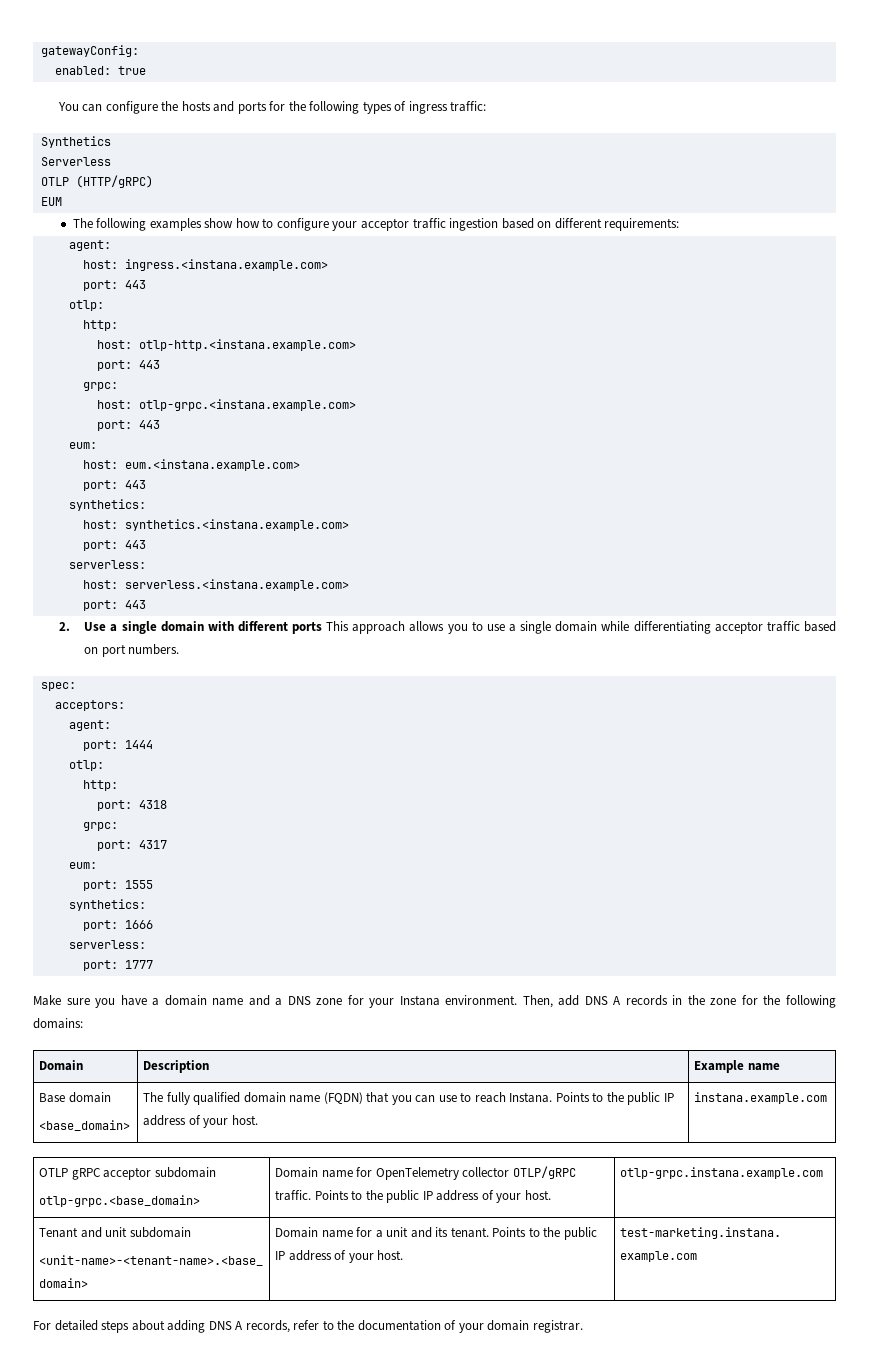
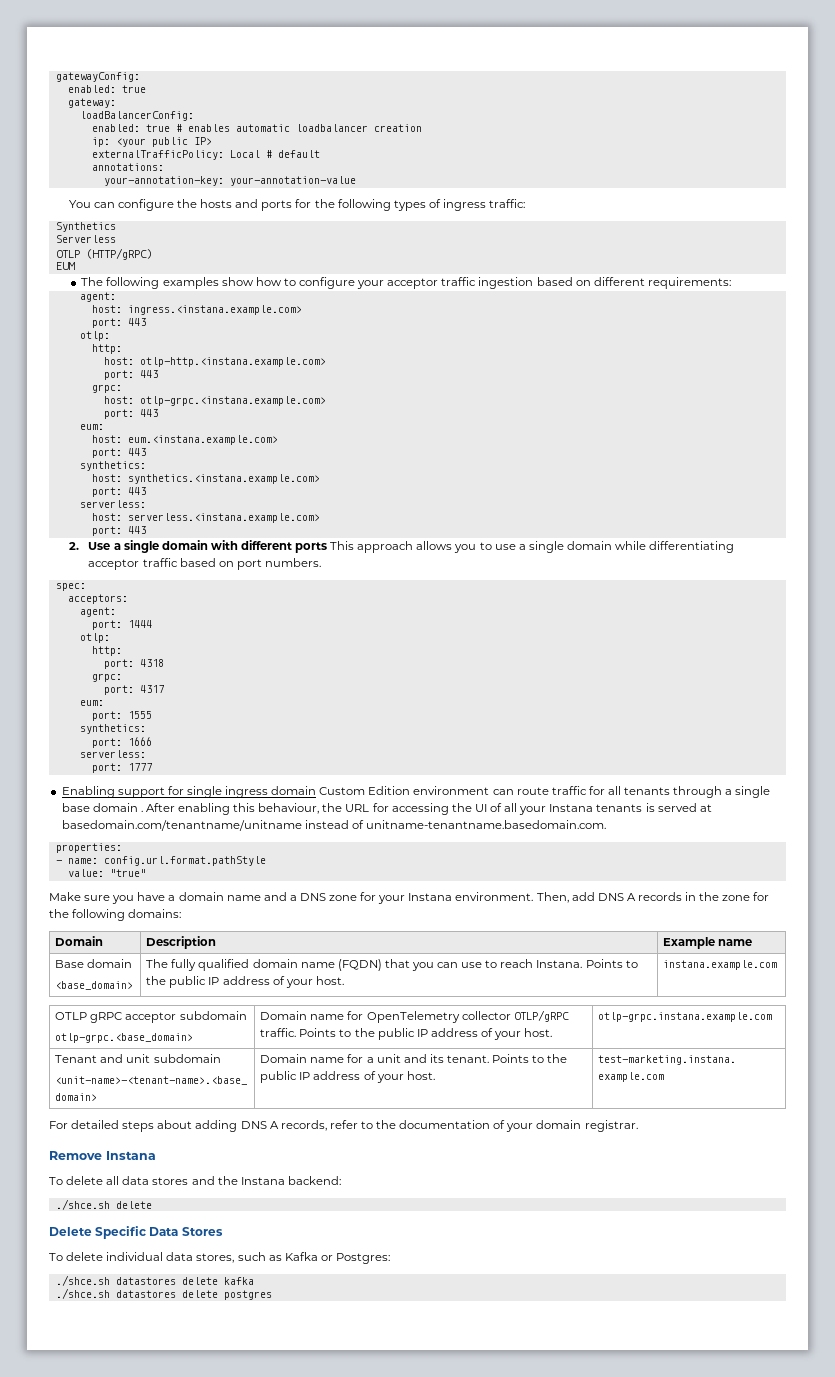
+ gateway:
+ loadBalancerConfig:
+ enabled: true # enables automatic loadbalancer creation
+ ip: <your public IP>
+ externalTrafficPolicy: Local # default
+ annotations:
+ your-annotation-key: your-annotation-value
+ Enabling support for single ingress domain Custom Edition environment can route traffic for all tenants through a single base domain . After enabling this behaviour, the URL for accessing the UI of all your Instana tenants is served at basedomain.com/tenantname/unitname instead of unitname-tenantname.basedomain.com.
+ properties:
+ - name: config.url.format.pathStyle
+ value: "true"
+ Remove Instana
+ To delete all data stores and the Instana backend:
+ ./shce.sh delete
+ Delete Specific Data Stores
+ To delete individual data stores, such as Kafka or Postgres:
+ ./shce.sh datastores delete kafka
+ ./shce.sh datastores delete postgres

